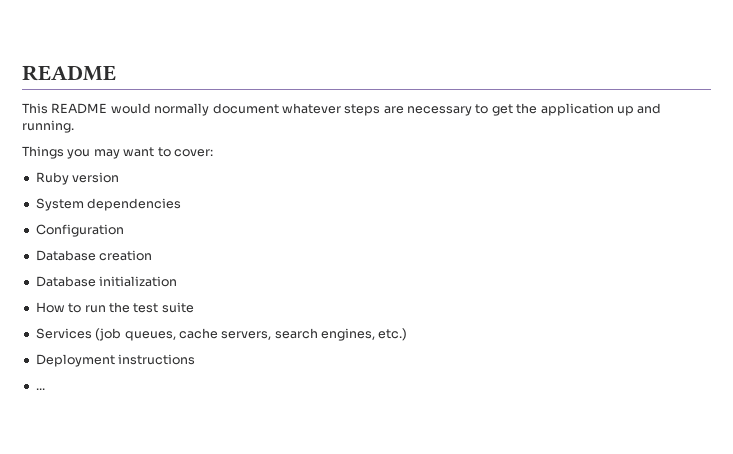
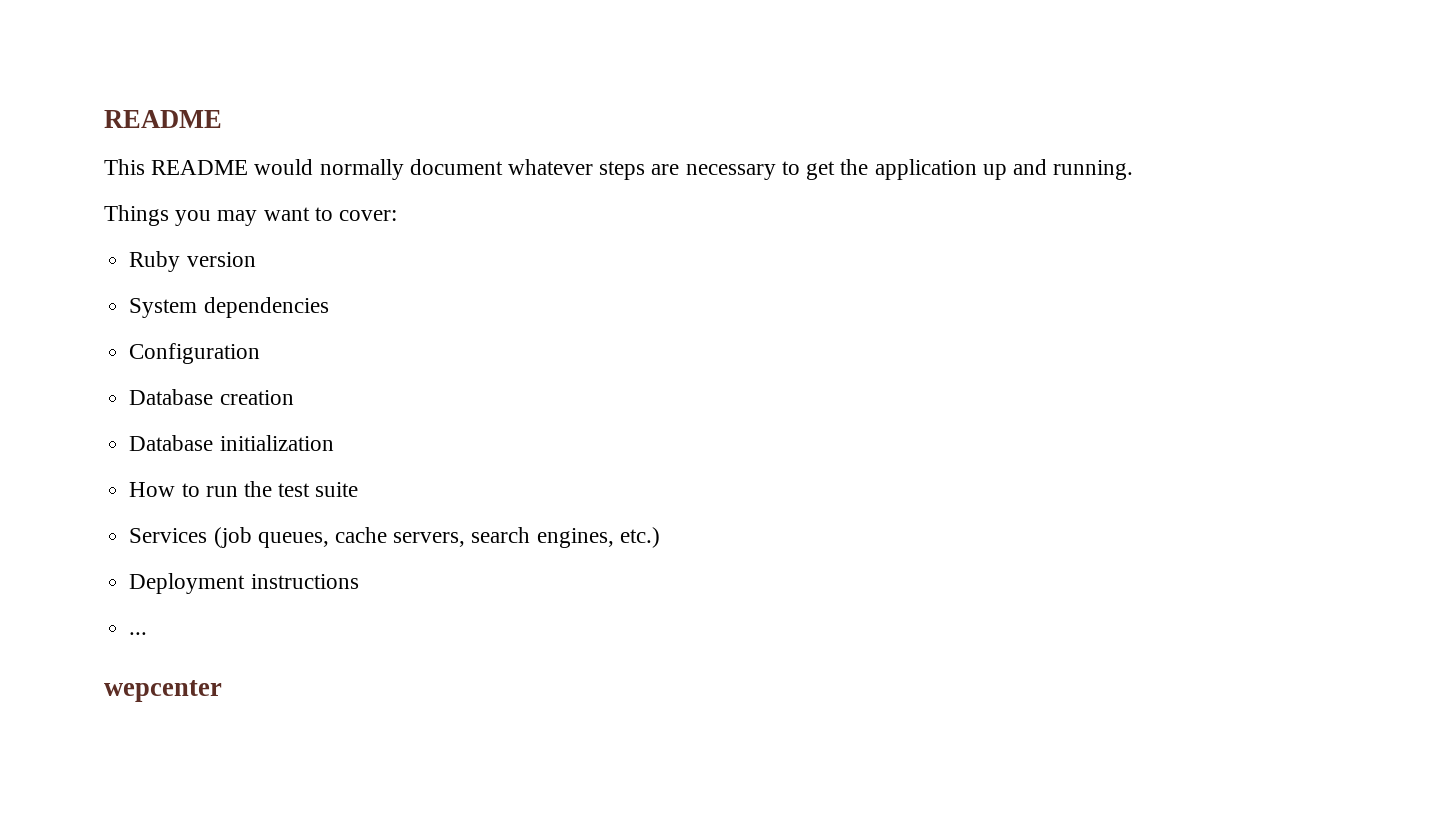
+ wepcenter

